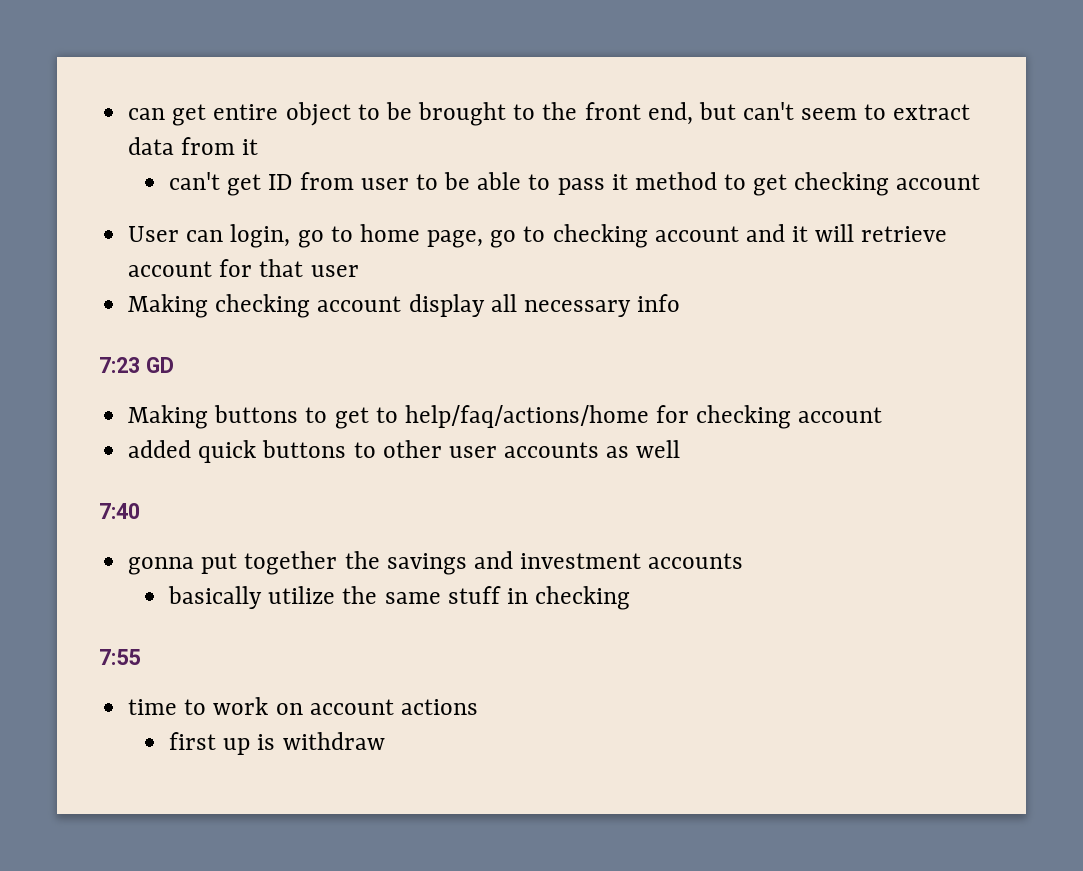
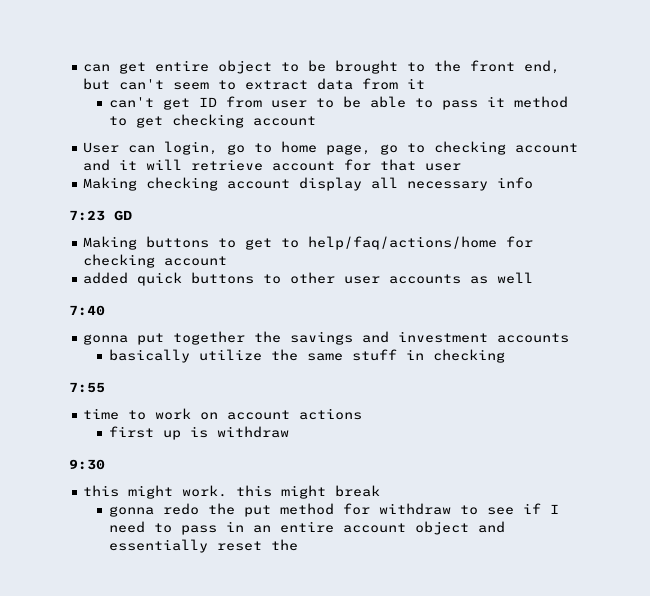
+ 9:30
+ this might work. this might break
+ gonna redo the put method for withdraw to see if I need to pass in an entire account object and essentially reset the

